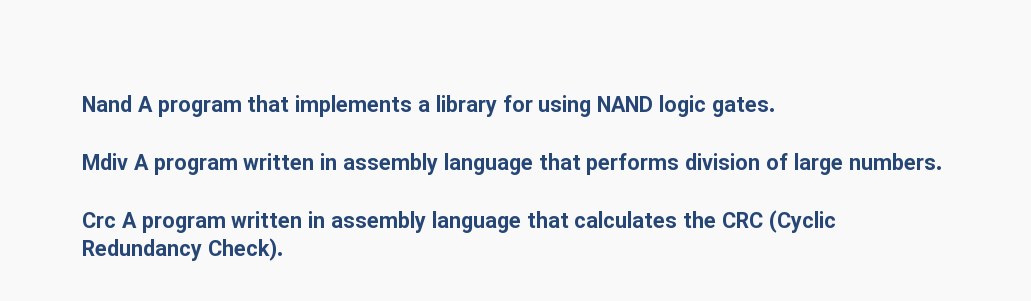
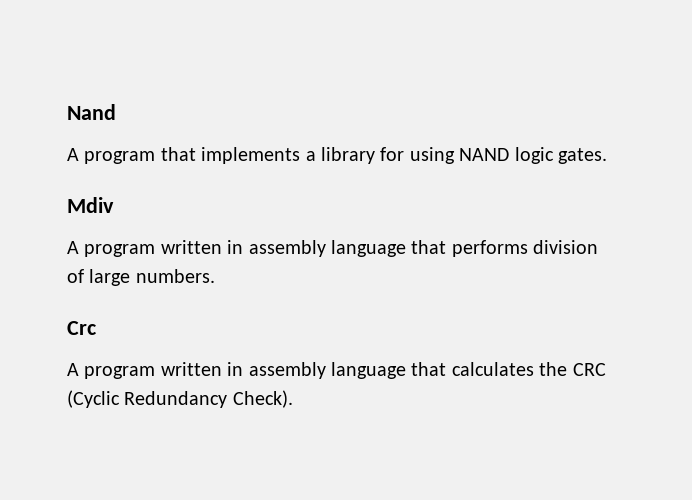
- Nand A program that implements a library for using NAND logic gates.
+ Nand
+ A program that implements a library for using NAND logic gates.
- Mdiv A program written in assembly language that performs division of large numbers.
+ Mdiv
+ A program written in assembly language that performs division of large numbers.
- Crc A program written in assembly language that calculates the CRC (Cyclic Redundancy Check).
+ Crc
+ A program written in assembly language that calculates the CRC (Cyclic Redundancy Check).

